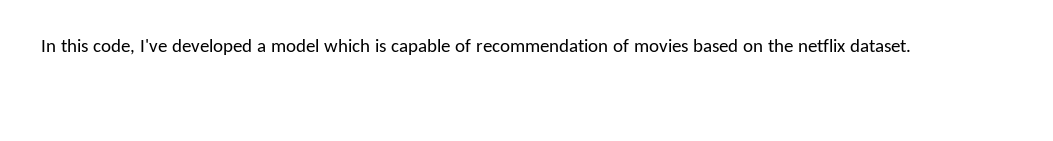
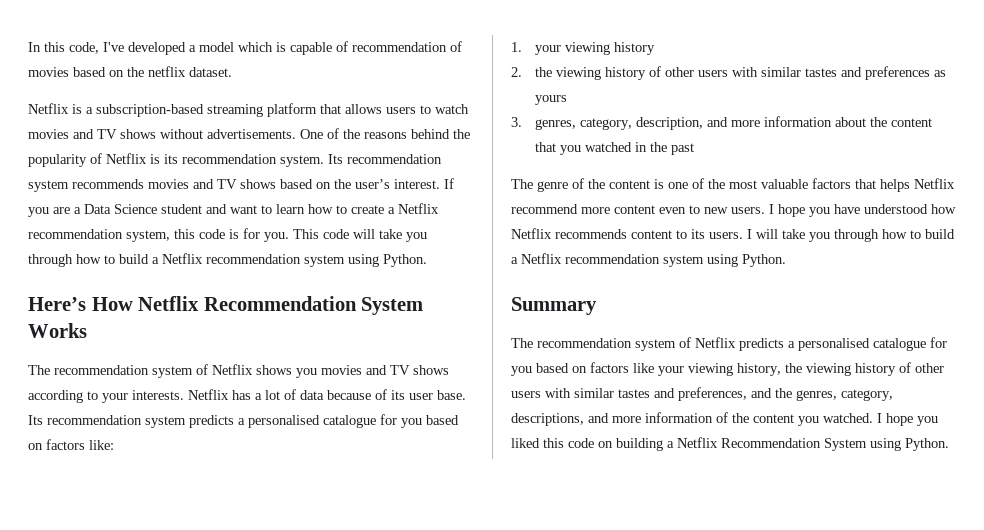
+ Netflix is a subscription-based streaming platform that allows users to watch movies and TV shows without advertisements. One of the reasons behind the popularity of Netflix is its recommendation system. Its recommendation system recommends movies and TV shows based on the user’s interest. If you are a Data Science student and want to learn how to create a Netflix recommendation system, this code is for you. This code will take you through how to build a Netflix recommendation system using Python.
+ Here’s How Netflix Recommendation System Works
+ The recommendation system of Netflix shows you movies and TV shows according to your interests. Netflix has a lot of data because of its user base. Its recommendation system predicts a personalised catalogue for you based on factors like:
+ 1. your viewing history
+ 2. the viewing history of other users with similar tastes and preferences as yours
+ 3. genres, category, description, and more information about the content that you watched in the past
+ The genre of the content is one of the most valuable factors that helps Netflix recommend more content even to new users. I hope you have understood how Netflix recommends content to its users. I will take you through how to build a Netflix recommendation system using Python.
+ Summary
+ The recommendation system of Netflix predicts a personalised catalogue for you based on factors like your viewing history, the viewing history of other users with similar tastes and preferences, and the genres, category, descriptions, and more information of the content you watched. I hope you liked this code on building a Netflix Recommendation System using Python.

